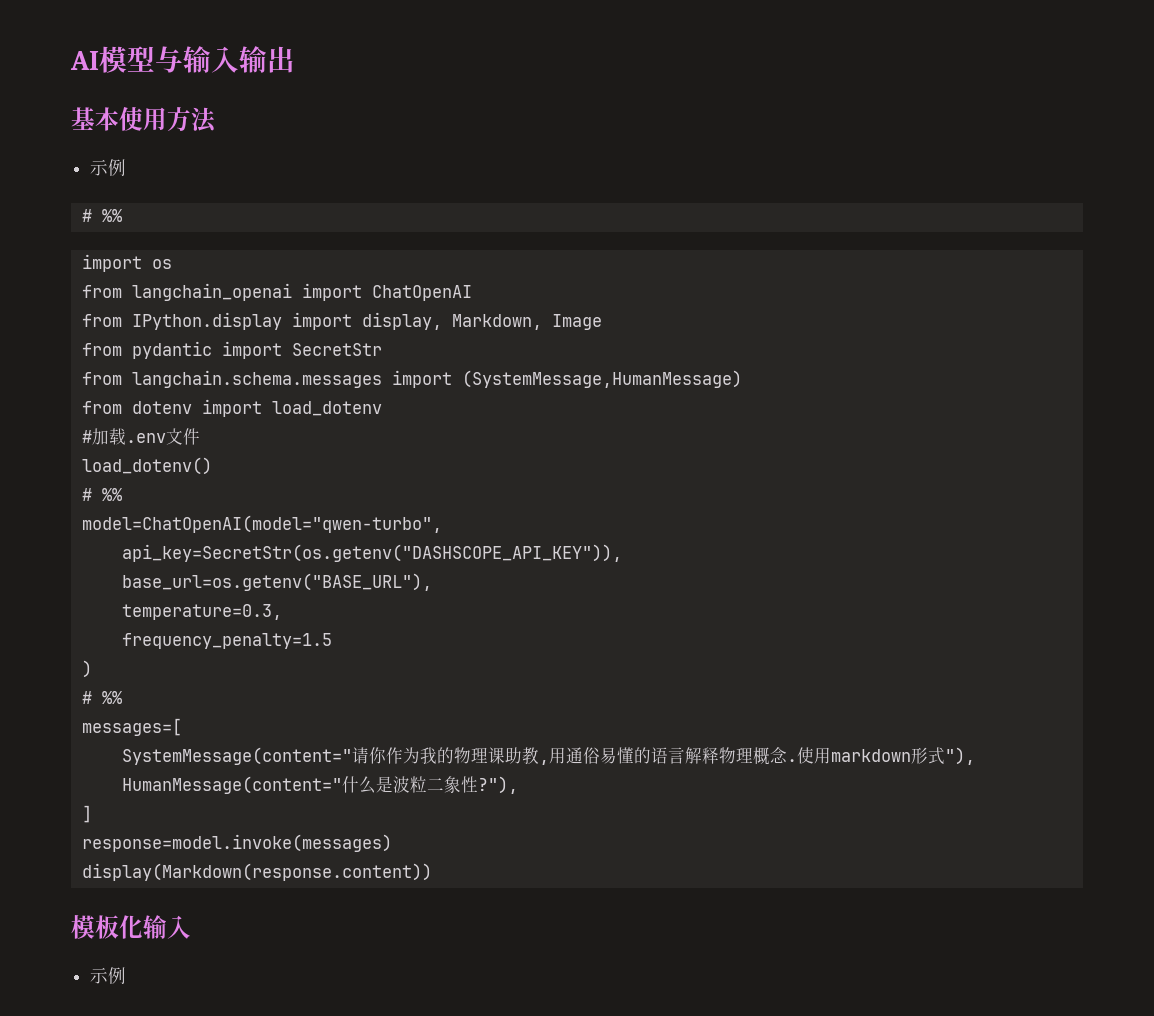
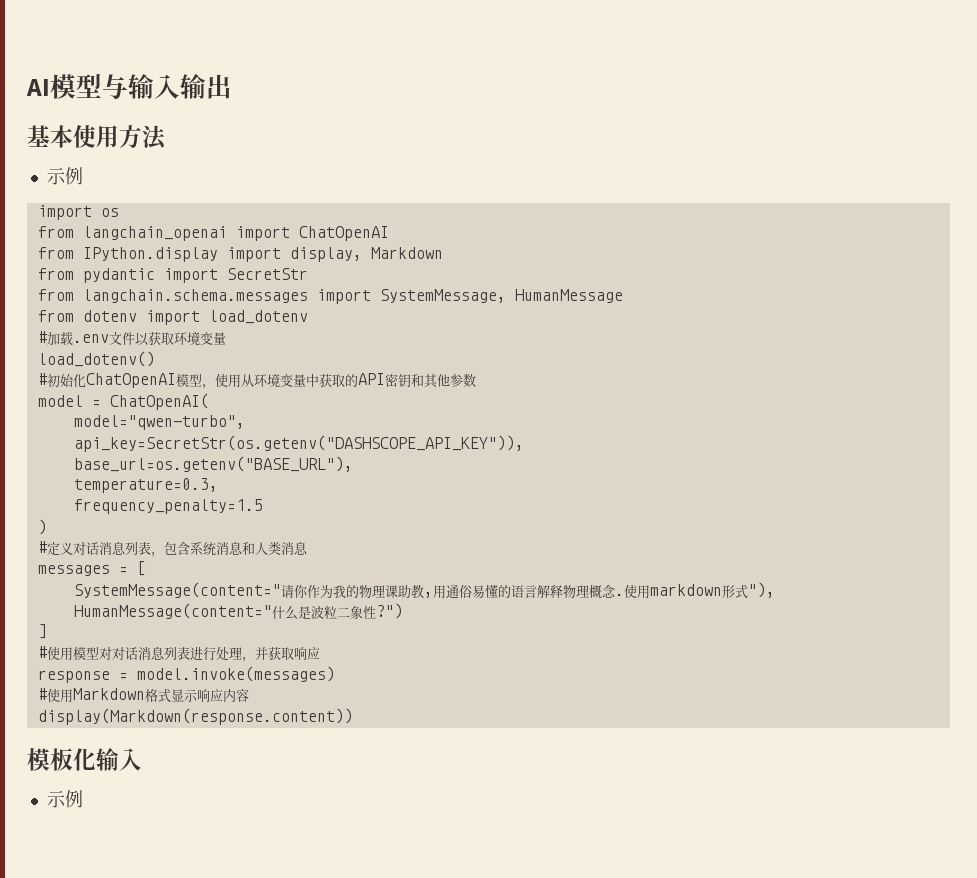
  基本使用方法
  示例
- # %%
- from IPython.display import display, Markdown, Image
+ from IPython.display import display, Markdown
- from langchain.schema.messages import (SystemMessage,HumanMessage)
+ from langchain.schema.messages import SystemMessage, HumanMessage
- #加载.env文件
+ #加载.env文件以获取环境变量
  load_dotenv()
- # %%
- model=ChatOpenAI(model="qwen-turbo",
+ #初始化ChatOpenAI模型，使用从环境变量中获取的API密钥和其他参数
+ model = ChatOpenAI(
+ model="qwen-turbo",
  )
- # %%
- messages=[
+ #定义对话消息列表，包含系统消息和人类消息
+ messages = [
- HumanMessage(content="什么是波粒二象性?"),
+ HumanMessage(content="什么是波粒二象性?")
- response=model.invoke(messages)
+ #使用模型对对话消息列表进行处理，并获取响应
+ response = model.invoke(messages)
+ #使用Markdown格式显示响应内容

